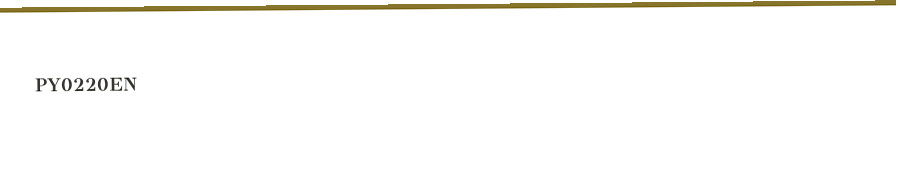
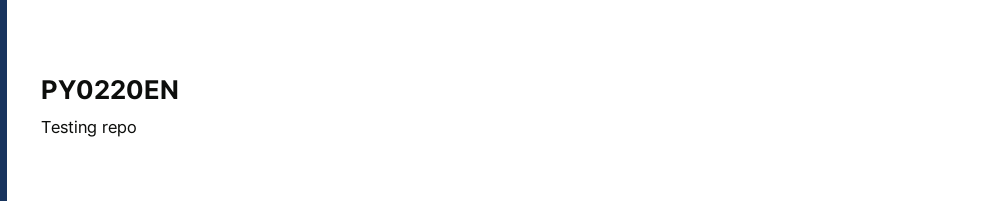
+ Testing repo

